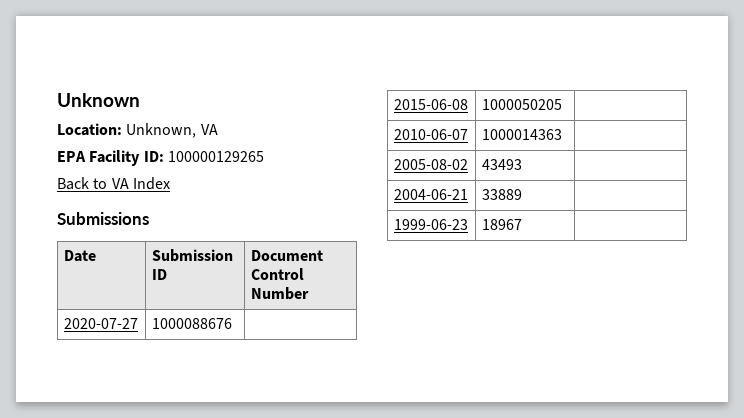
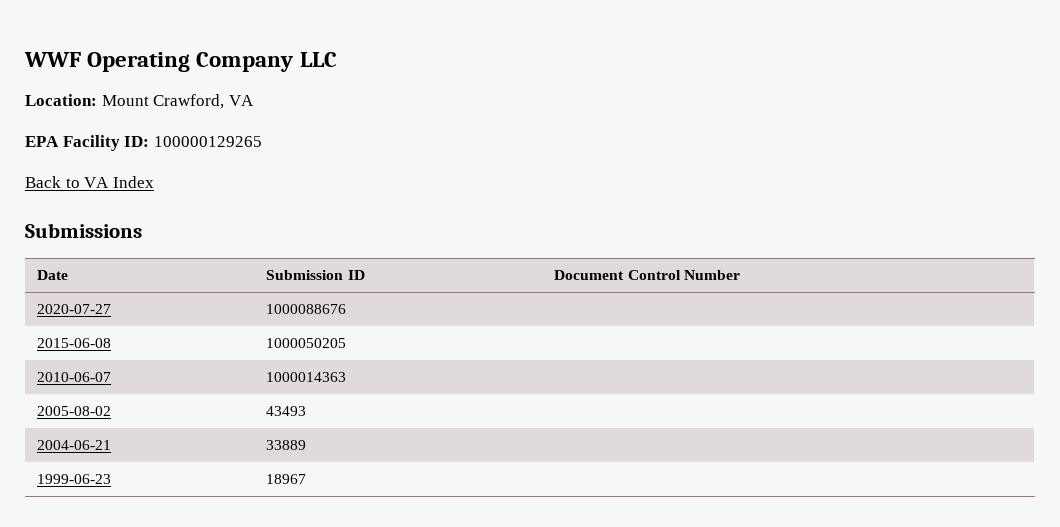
- Unknown
+ WWF Operating Company LLC
- Location: Unknown, VA
+ Location: Mount Crawford, VA

